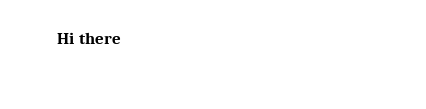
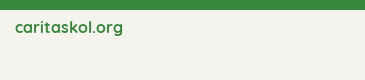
- Hi there
+ caritaskol.org

